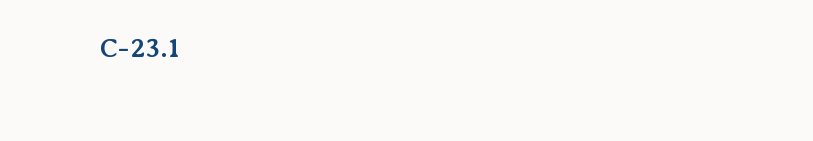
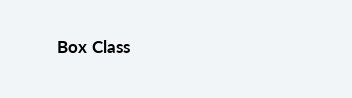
- C-23.1
+ Box Class

